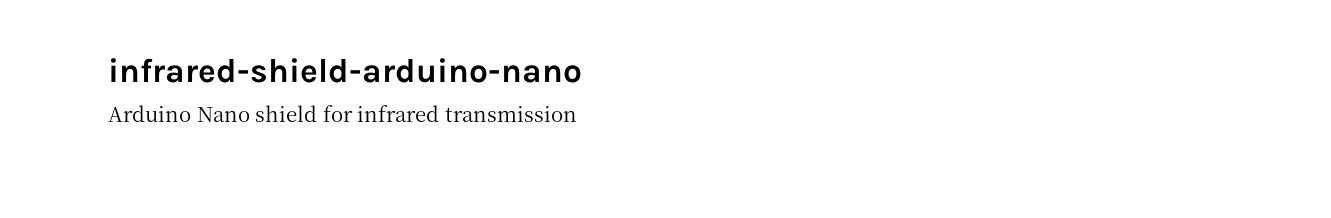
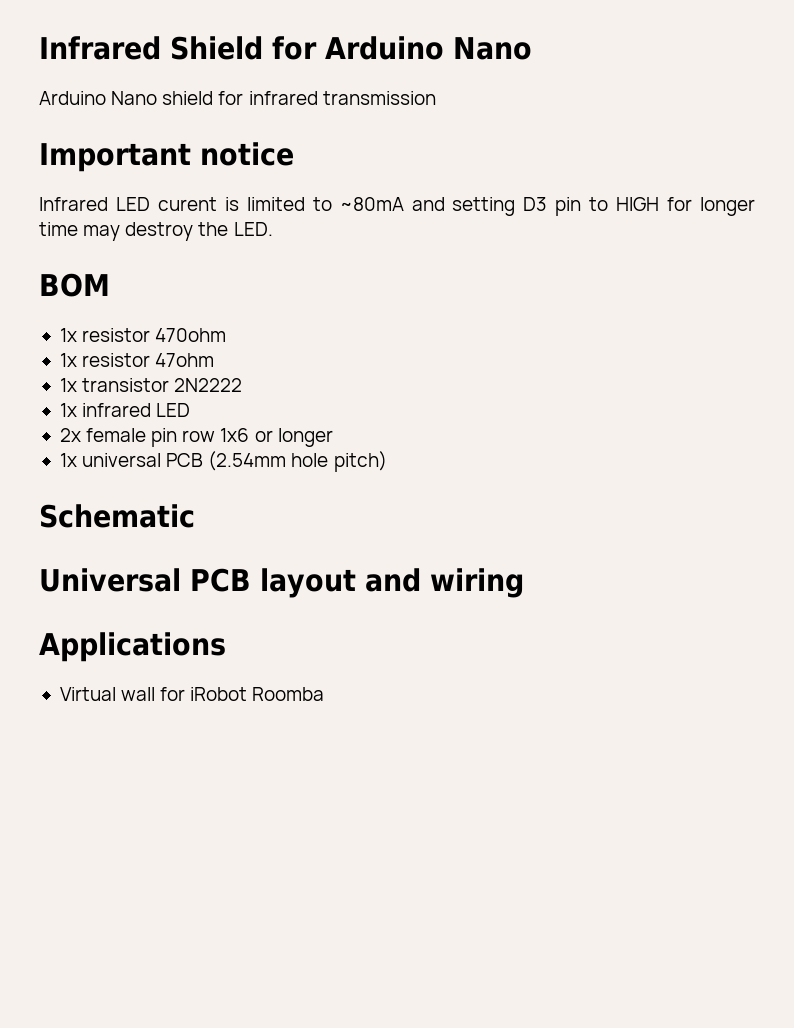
- infrared-shield-arduino-nano
+ Infrared Shield for Arduino Nano
+ Important notice
+ Infrared LED curent is limited to ~80mA and setting D3 pin to HIGH for longer time may destroy the LED.
+ BOM
+ 1x resistor 470ohm
+ 1x resistor 47ohm
+ 1x transistor 2N2222
+ 1x infrared LED
+ 2x female pin row 1x6 or longer
+ 1x universal PCB (2.54mm hole pitch)
+ Schematic
+ Universal PCB layout and wiring
+ Applications
+ Virtual wall for iRobot Roomba

